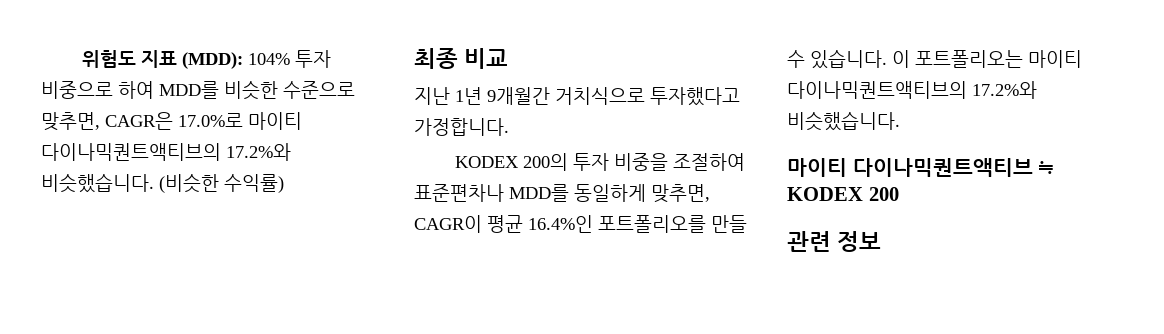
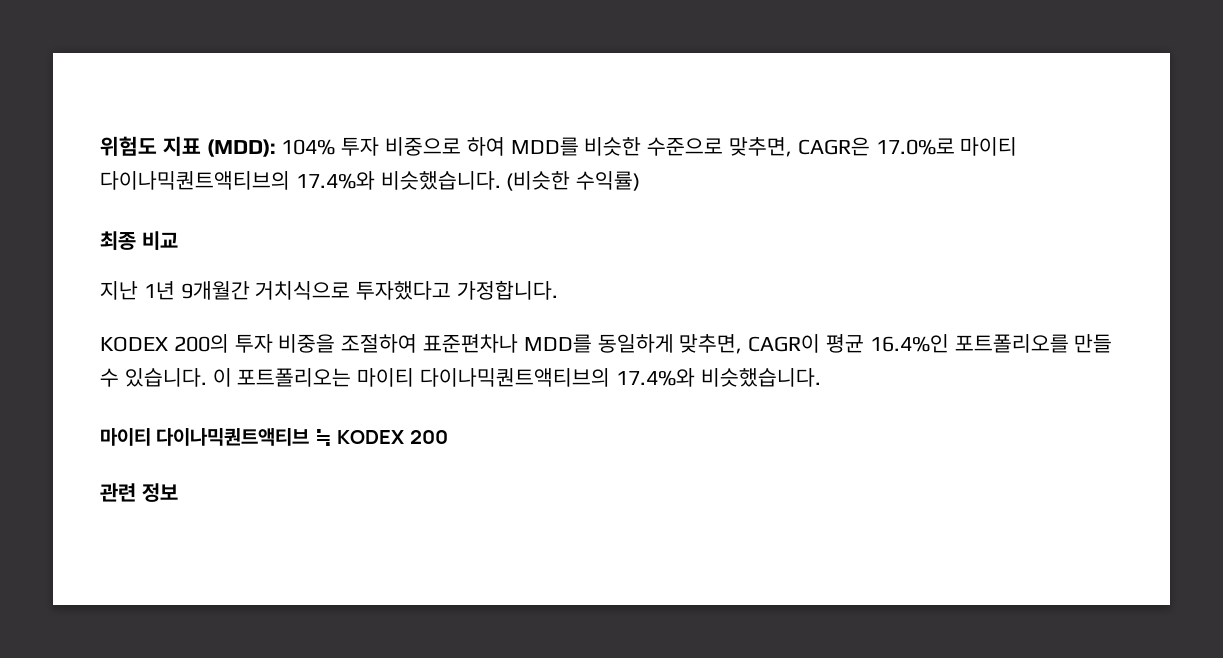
- 위험도 지표 (MDD): 104% 투자 비중으로 하여 MDD를 비슷한 수준으로 맞추면, CAGR은 17.0%로 마이티 다이나믹퀀트액티브의 17.2%와 비슷했습니다.
+ 위험도 지표 (MDD): 104% 투자 비중으로 하여 MDD를 비슷한 수준으로 맞추면, CAGR은 17.0%로 마이티 다이나믹퀀트액티브의 17.4%와 비슷했습니다.
- 이 포트폴리오는 마이티 다이나믹퀀트액티브의 17.2%와 비슷했습니다.
+ 이 포트폴리오는 마이티 다이나믹퀀트액티브의 17.4%와 비슷했습니다.

